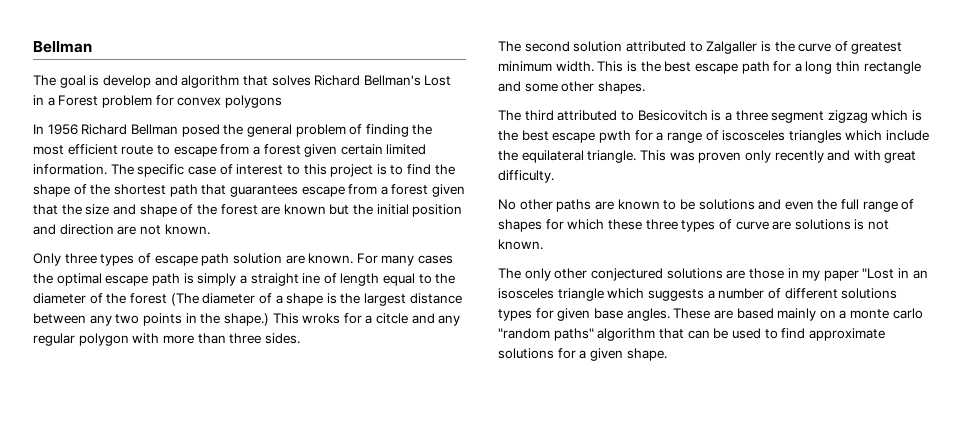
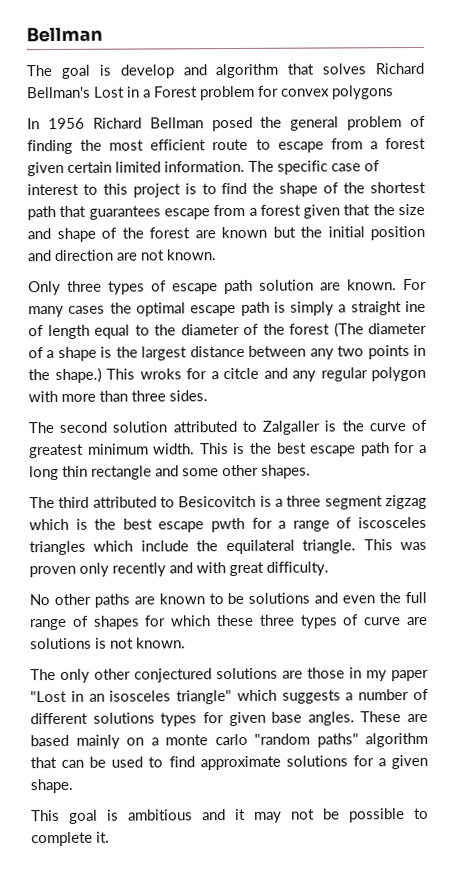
- The only other conjectured solutions are those in my paper "Lost in an isosceles triangle which suggests a number of different solutions types for given base angles.
+ The only other conjectured solutions are those in my paper "Lost in an isosceles triangle" which suggests a number of different solutions types for given base angles.
+ This goal is ambitious and it may not be possible to complete it.

